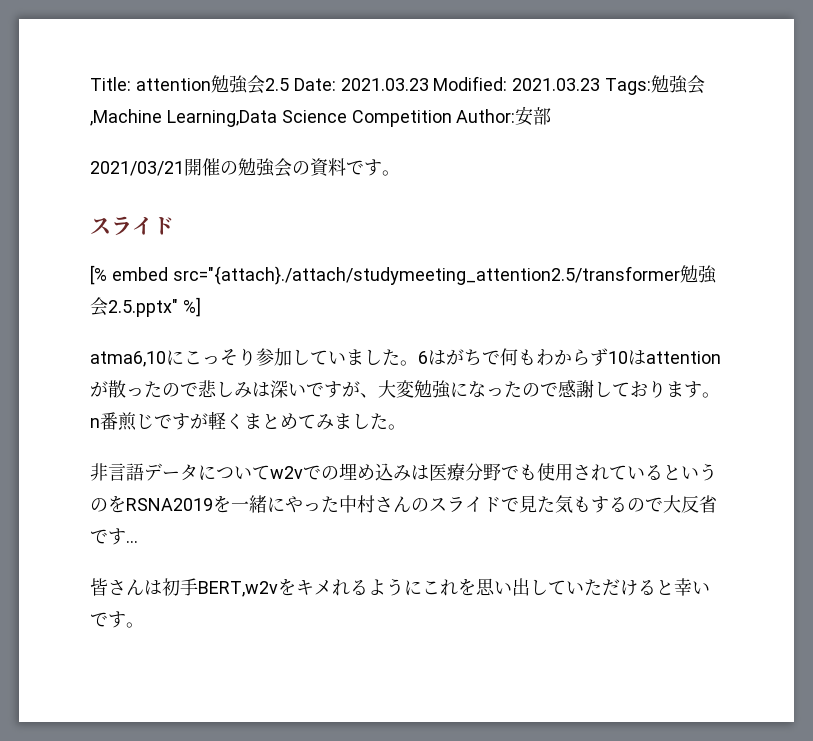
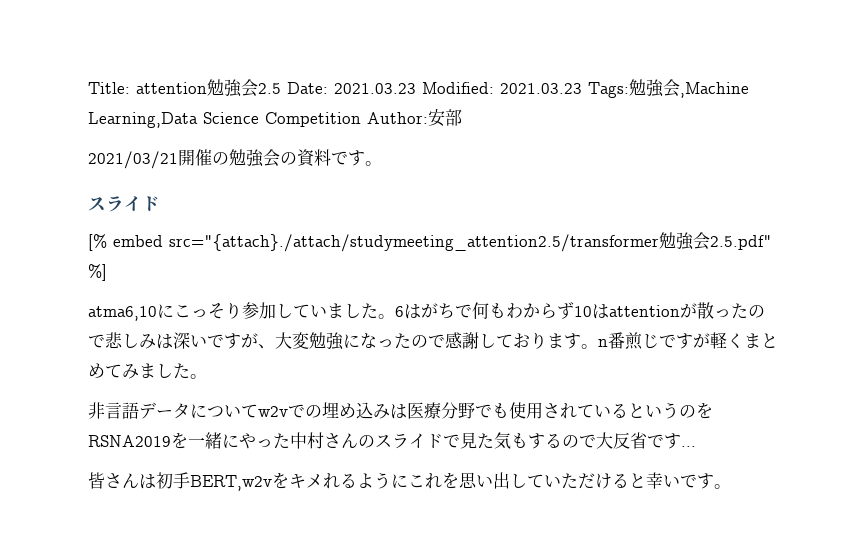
- [% embed src="{attach}./attach/studymeeting_attention2.5/transformer勉強会2.5.pptx" %]
+ [% embed src="{attach}./attach/studymeeting_attention2.5/transformer勉強会2.5.pdf" %]

